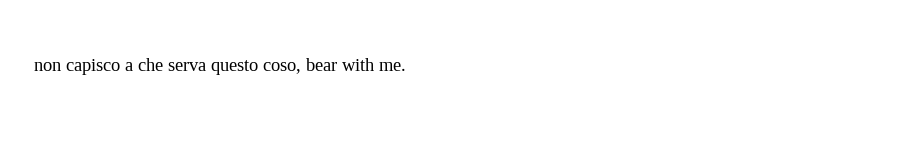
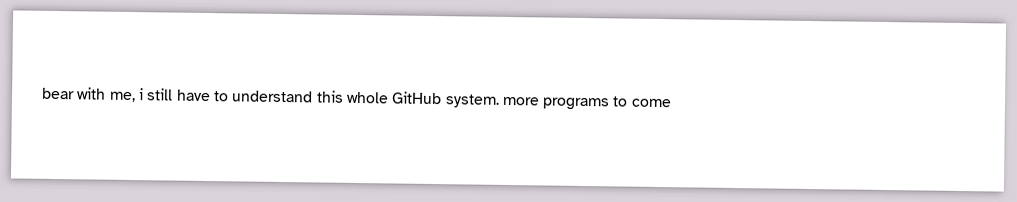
- non capisco a che serva questo coso, bear with me.
+ bear with me, i still have to understand this whole GitHub system. more programs to come

